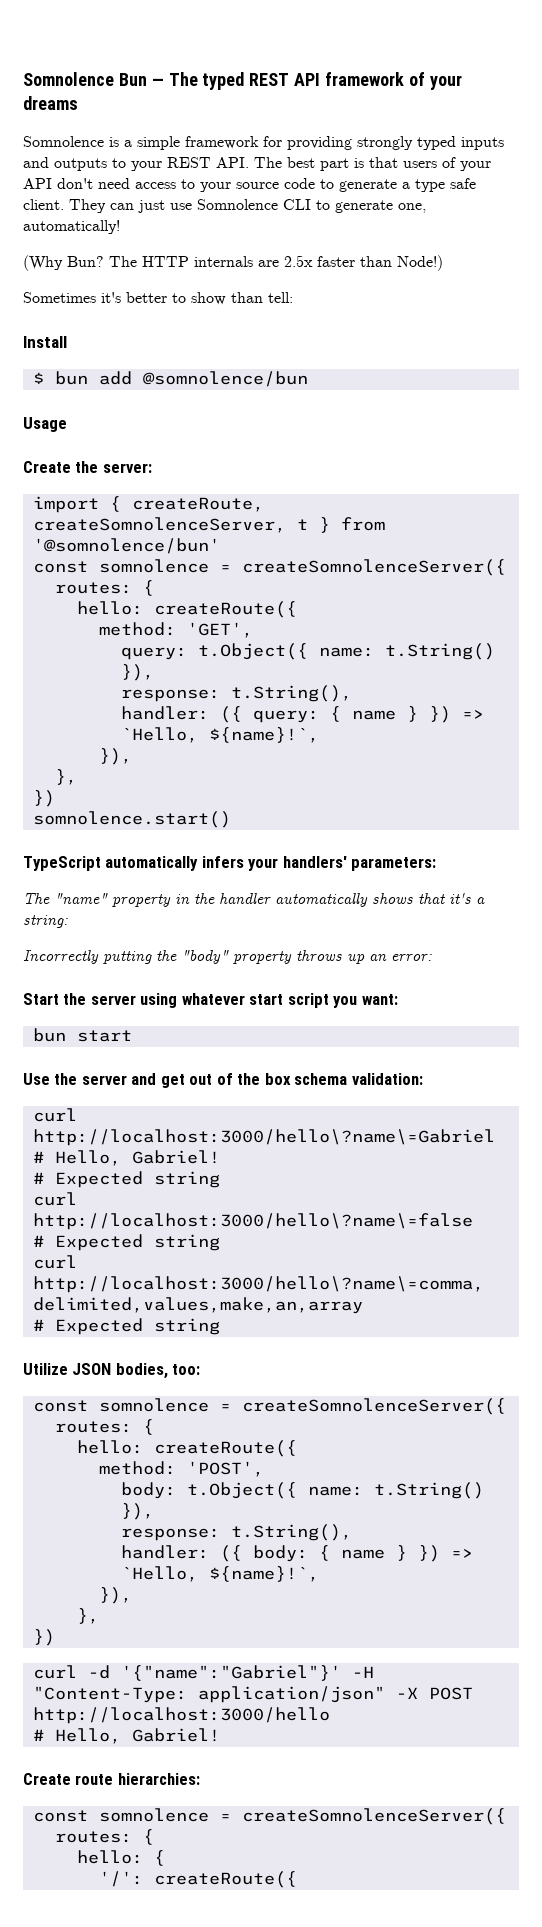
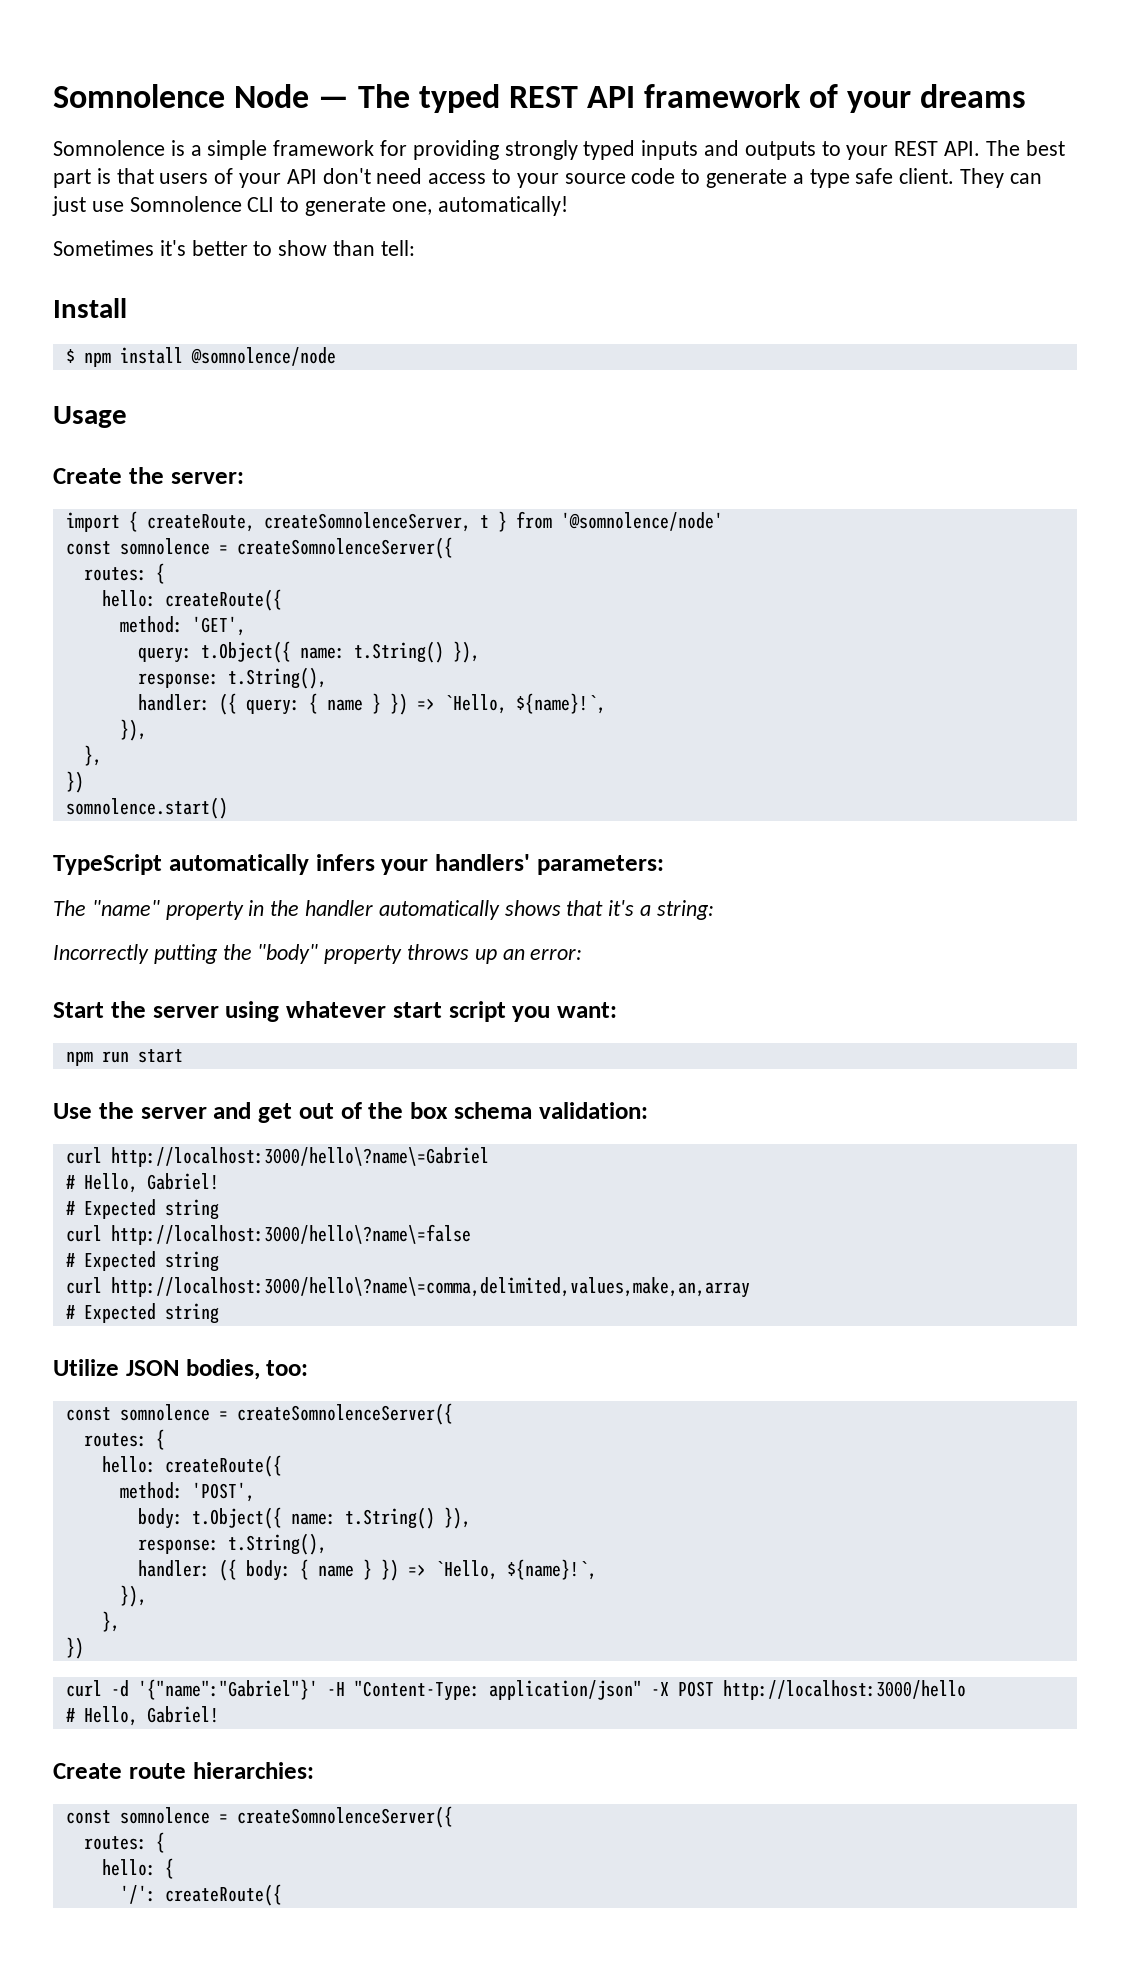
- Somnolence Bun — The typed REST API framework of your dreams
+ Somnolence Node — The typed REST API framework of your dreams
- (Why Bun? The HTTP internals are 2.5x faster than Node!)
- $ bun add @somnolence/bun
+ $ npm install @somnolence/node
- import { createRoute, createSomnolenceServer, t } from '@somnolence/bun'
+ import { createRoute, createSomnolenceServer, t } from '@somnolence/node'
- bun start
+ npm run start

